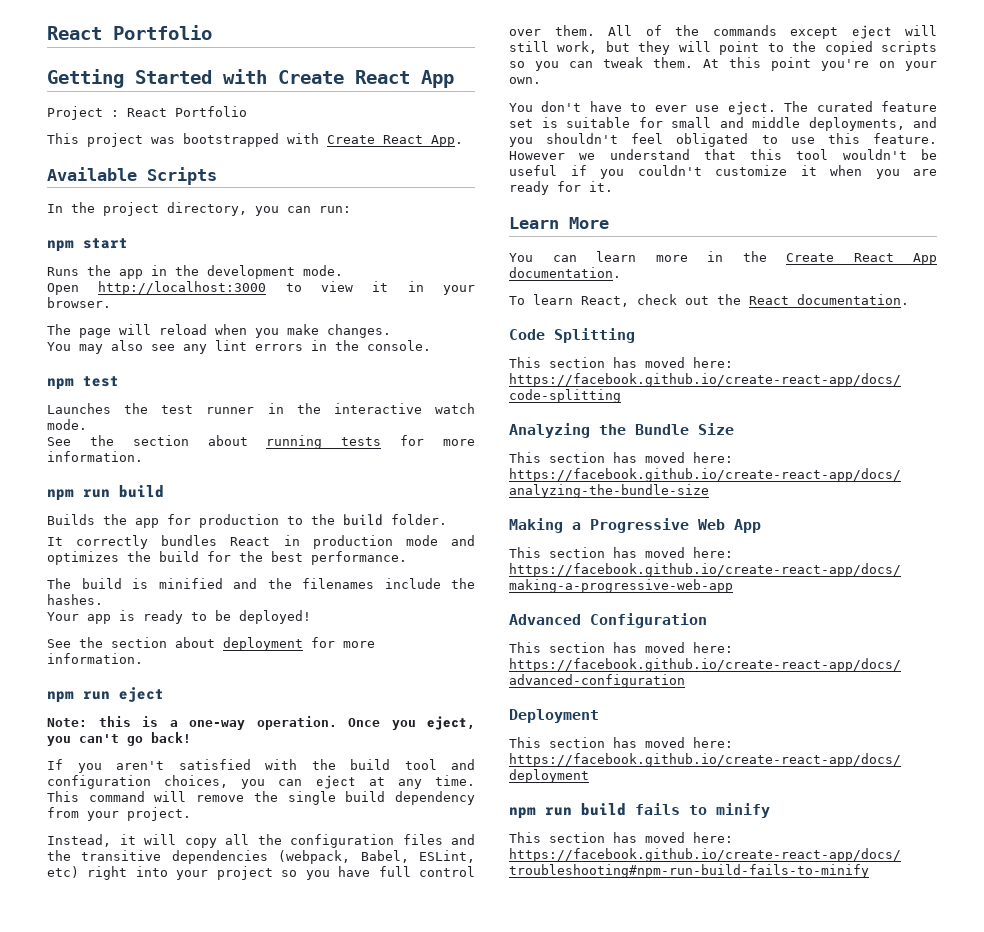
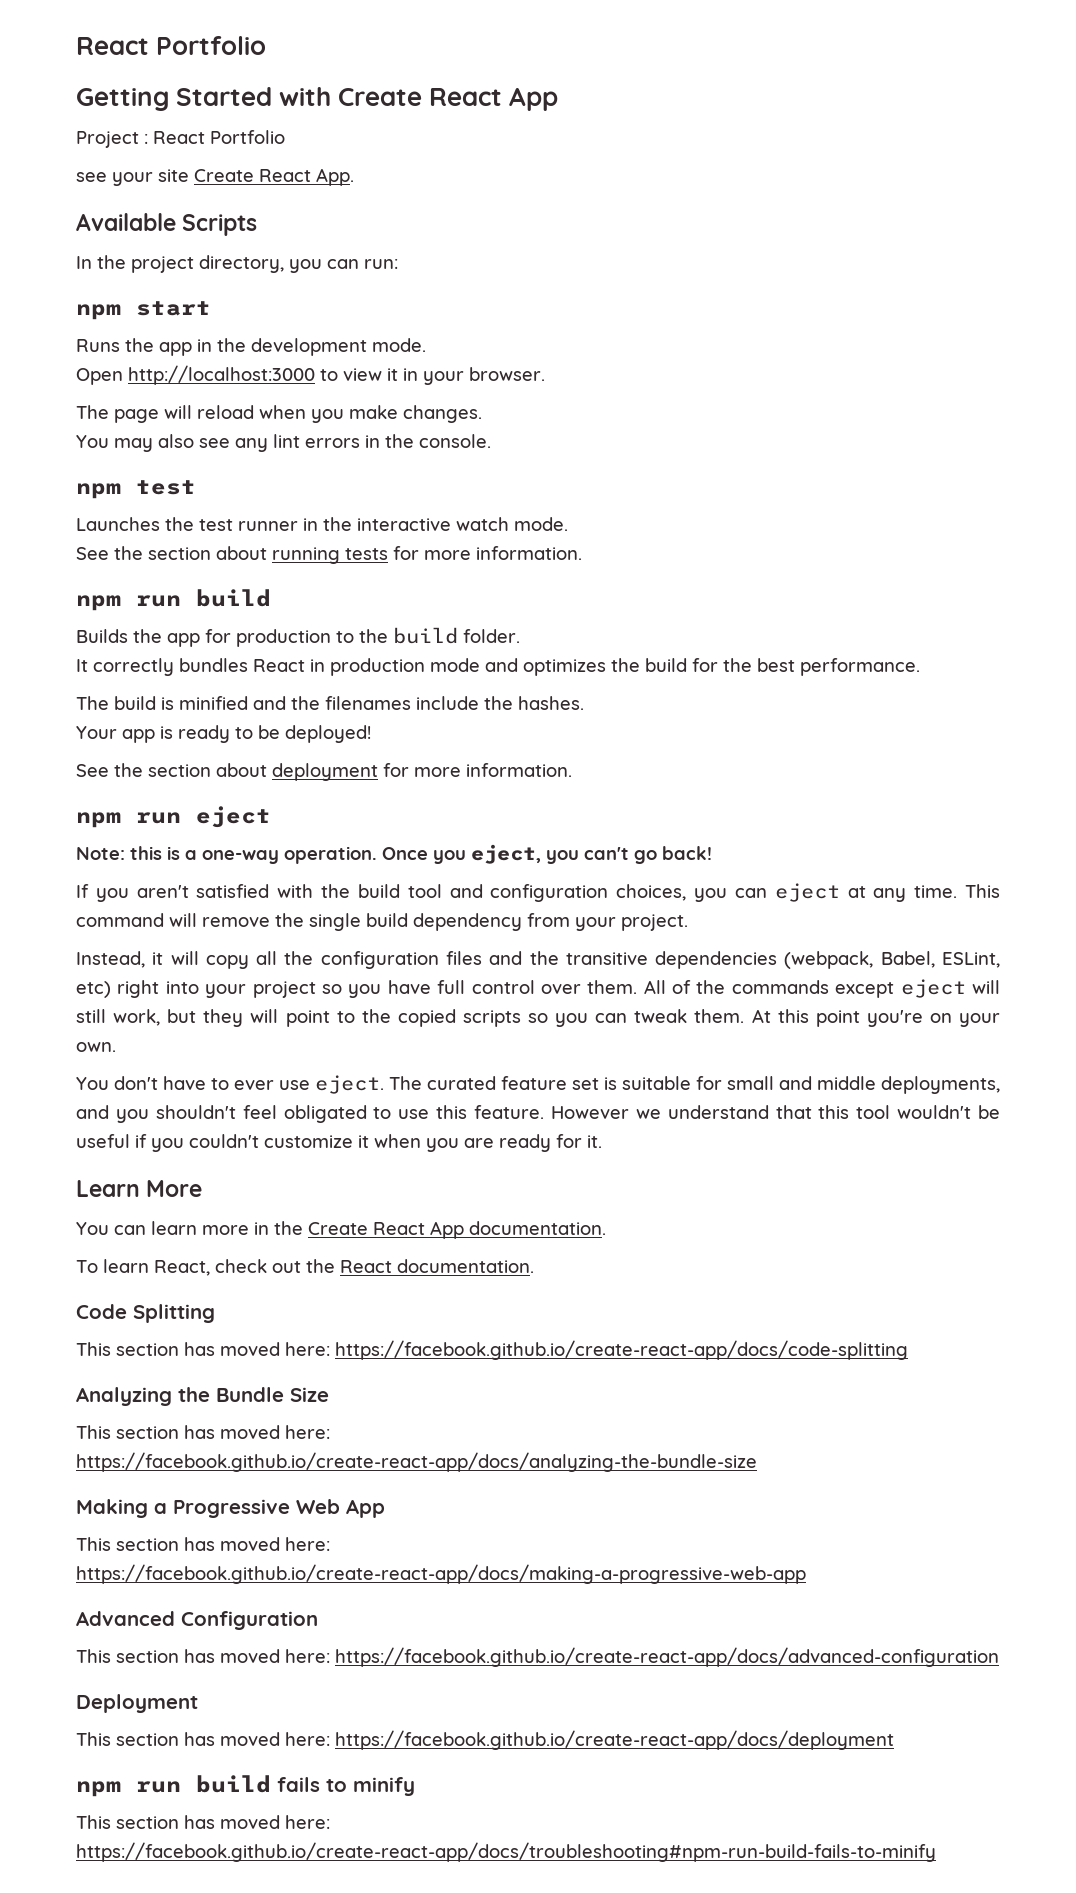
- This project was bootstrapped with Create React App.
+ see your site Create React App.

